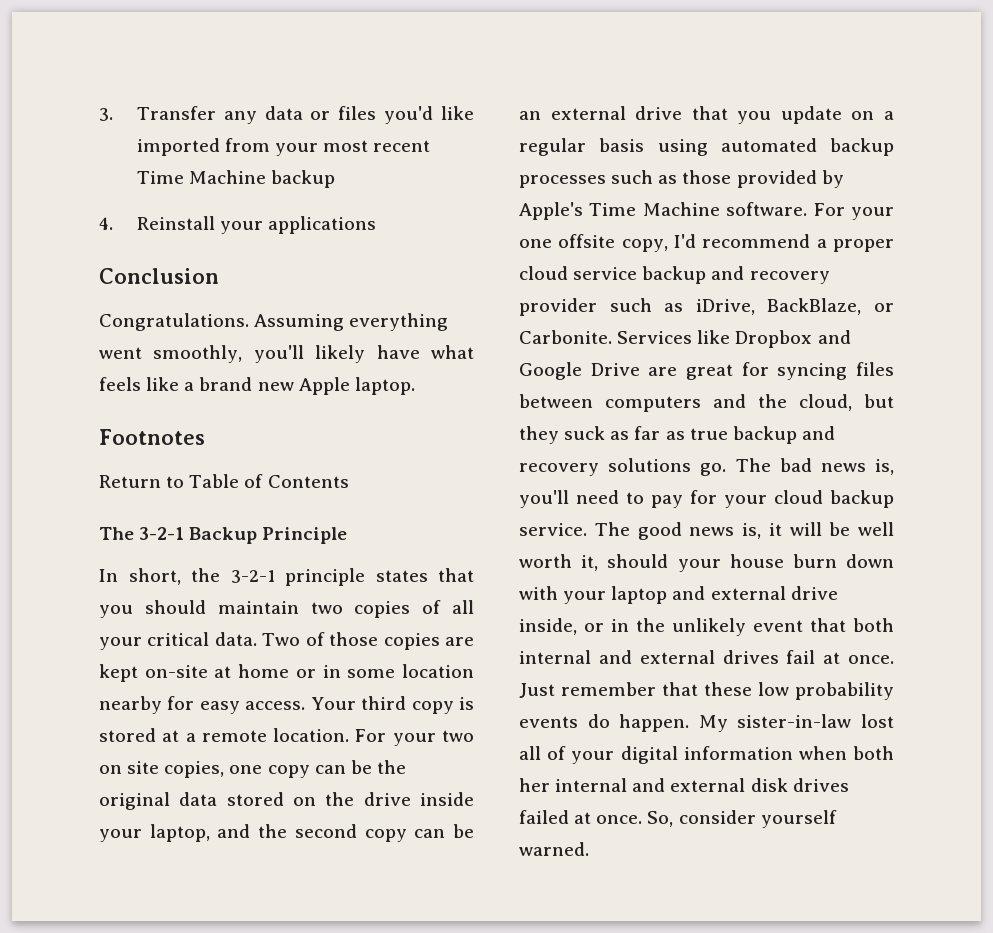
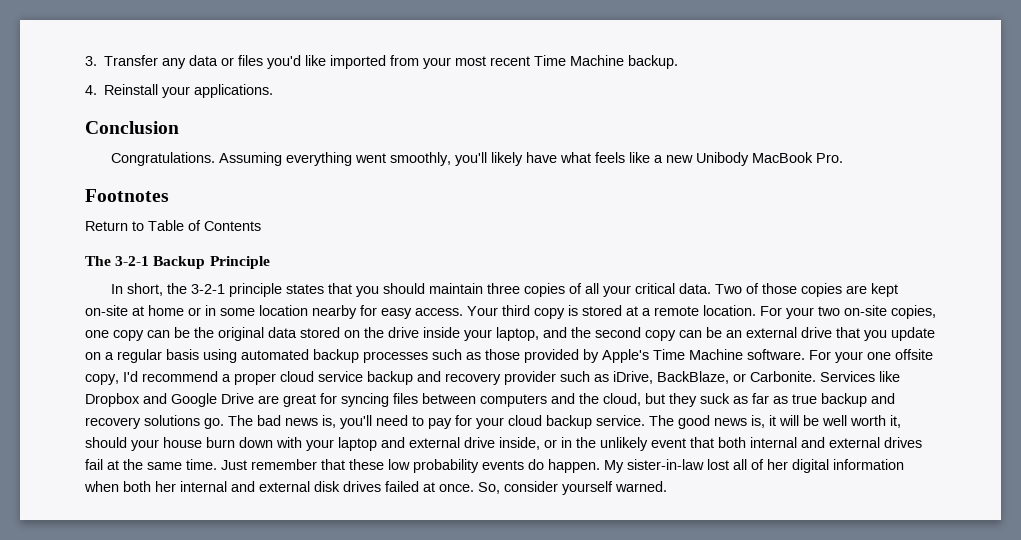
- 3. Transfer any data or files you'd like imported from your most recent Time Machine backup
+ 3. Transfer any data or files you'd like imported from your most recent Time Machine backup.
- 4. Reinstall your applications
+ 4. Reinstall your applications.
- Assuming everything went smoothly, you'll likely have what feels like a brand new Apple laptop.
+ Assuming everything went smoothly, you'll likely have what feels like a new Unibody MacBook Pro.
- In short, the 3-2-1 principle states that you should maintain two copies of all your critical data.
+ In short, the 3-2-1 principle states that you should maintain three copies of all your critical data.
- For your two on site copies, one copy can be the original data stored on the drive inside your laptop, and the second copy can be an external drive that you update on a regular basis using automated backup processes such as those provided by Apple's Time Machine software.
+ For your two on-site copies, one copy can be the original data stored on the drive inside your laptop, and the second copy can be an external drive that you update on a regular basis using automated backup processes such as those provided by Apple's Time Machine software.
- The good news is, it will be well worth it, should your house burn down with your laptop and external drive inside, or in the unlikely event that both internal and external drives fail at once.
+ The good news is, it will be well worth it, should your house burn down with your laptop and external drive inside, or in the unlikely event that both internal and external drives fail at the same time.
- My sister-in-law lost all of your digital information when both her internal and external disk drives failed at once.
+ My sister-in-law lost all of her digital information when both her internal and external disk drives failed at once.

